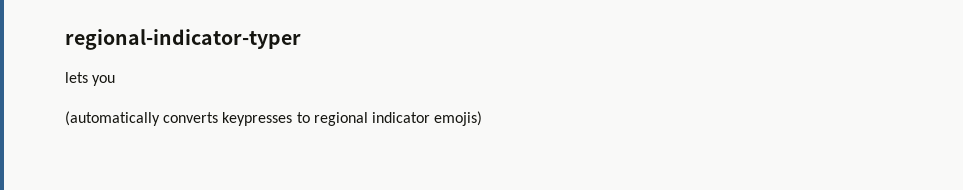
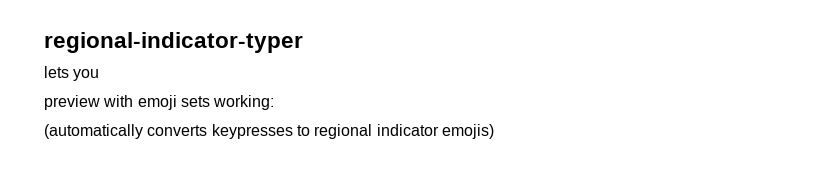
+ preview with emoji sets working:

